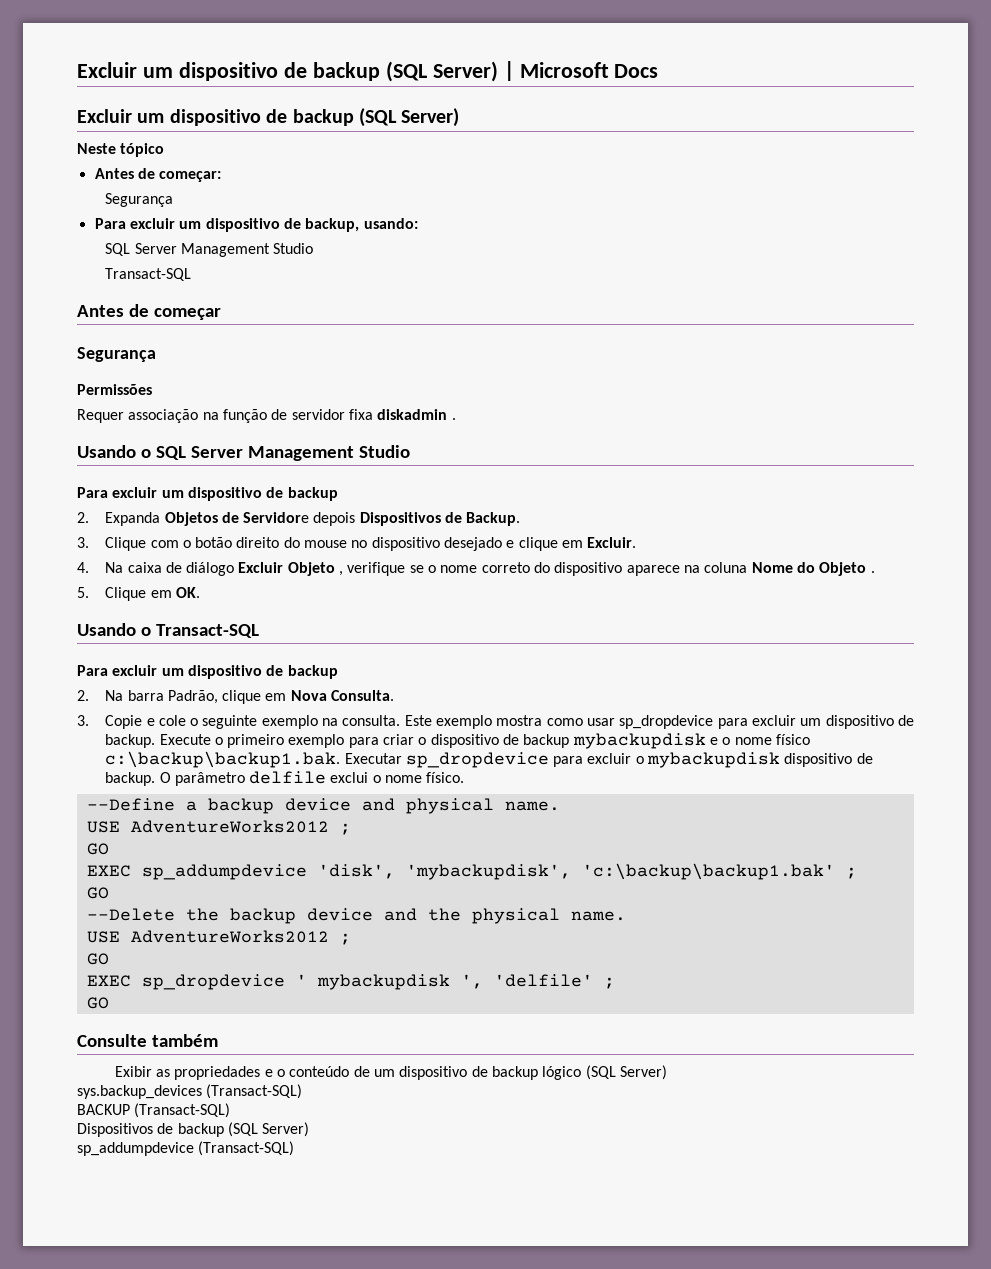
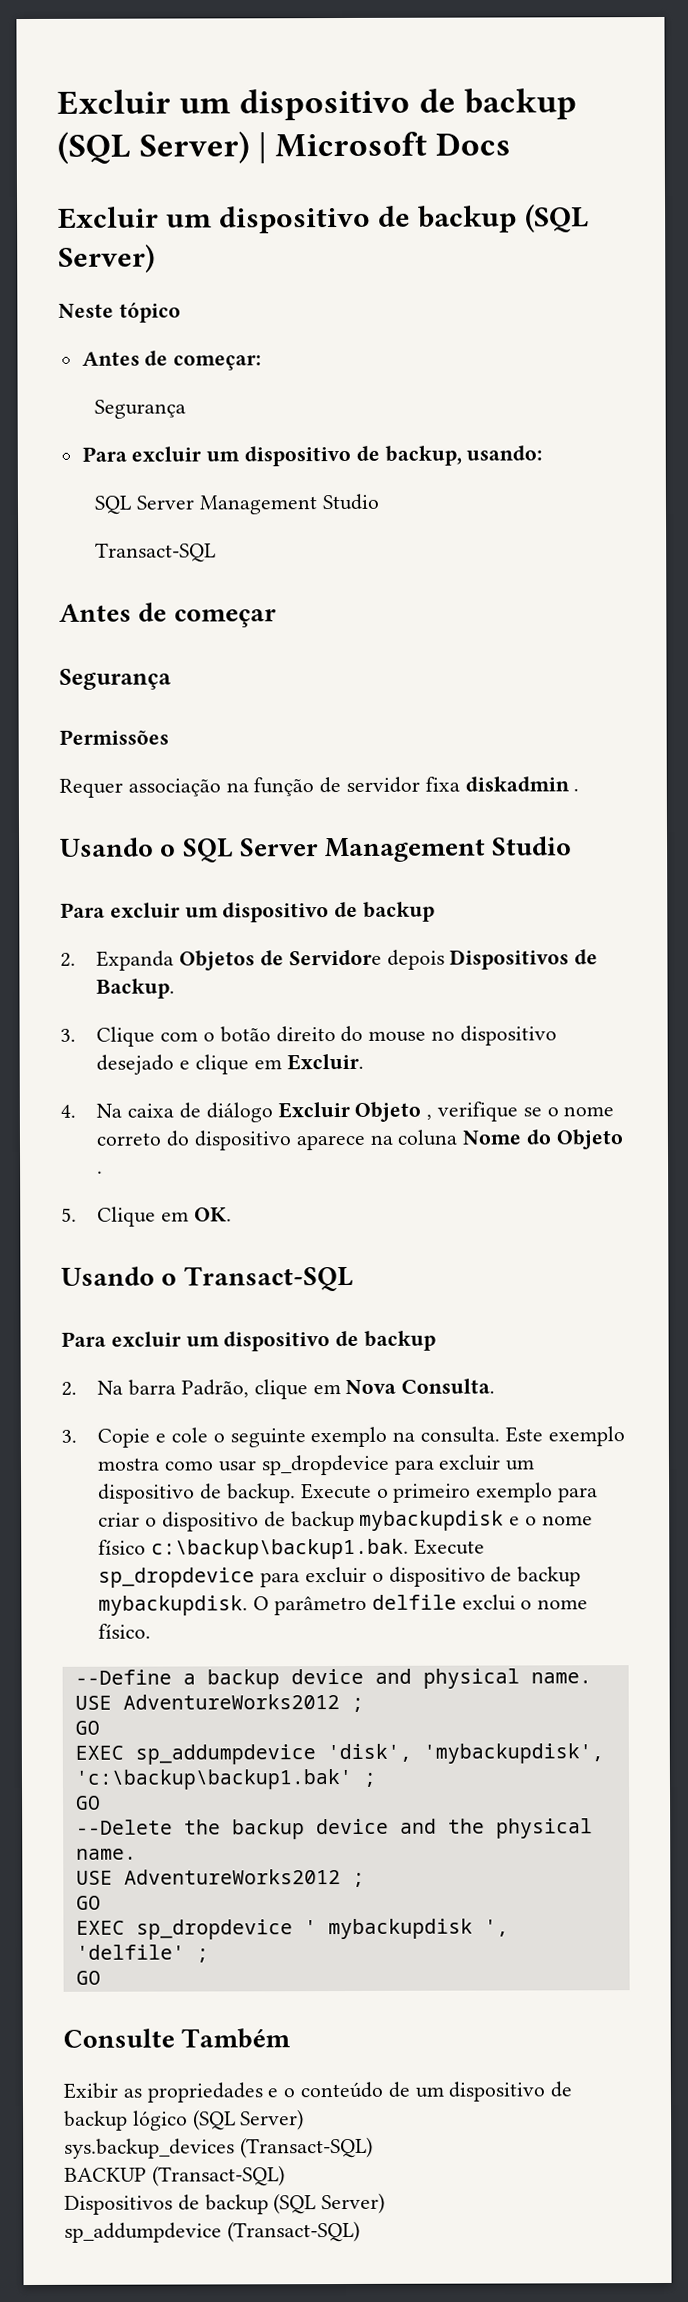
- Execute o primeiro exemplo para criar o dispositivo de backup mybackupdisk e o nome físico c:\backup\backup1.bak. Executar sp_dropdevice para excluir o mybackupdisk dispositivo de backup.
+ Execute o primeiro exemplo para criar o dispositivo de backup mybackupdisk e o nome físico c:\backup\backup1.bak. Execute sp_dropdevice para excluir o dispositivo de backup mybackupdisk.
- Consulte também
+ Consulte Também

